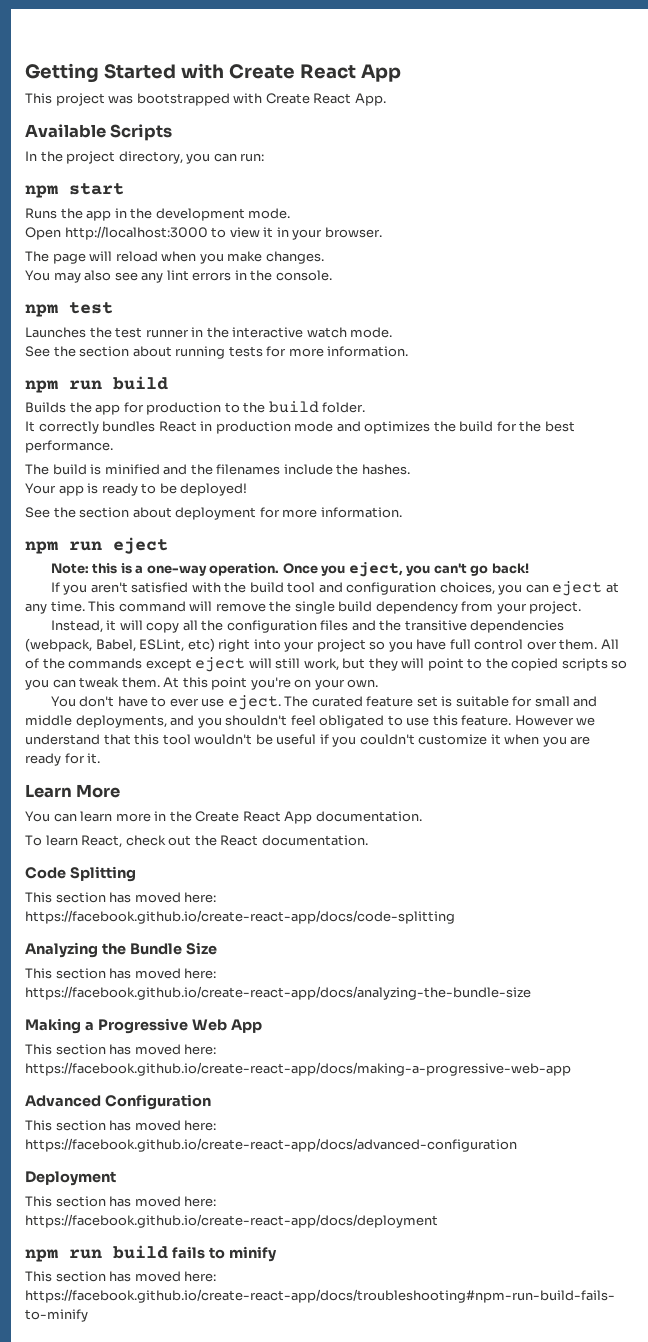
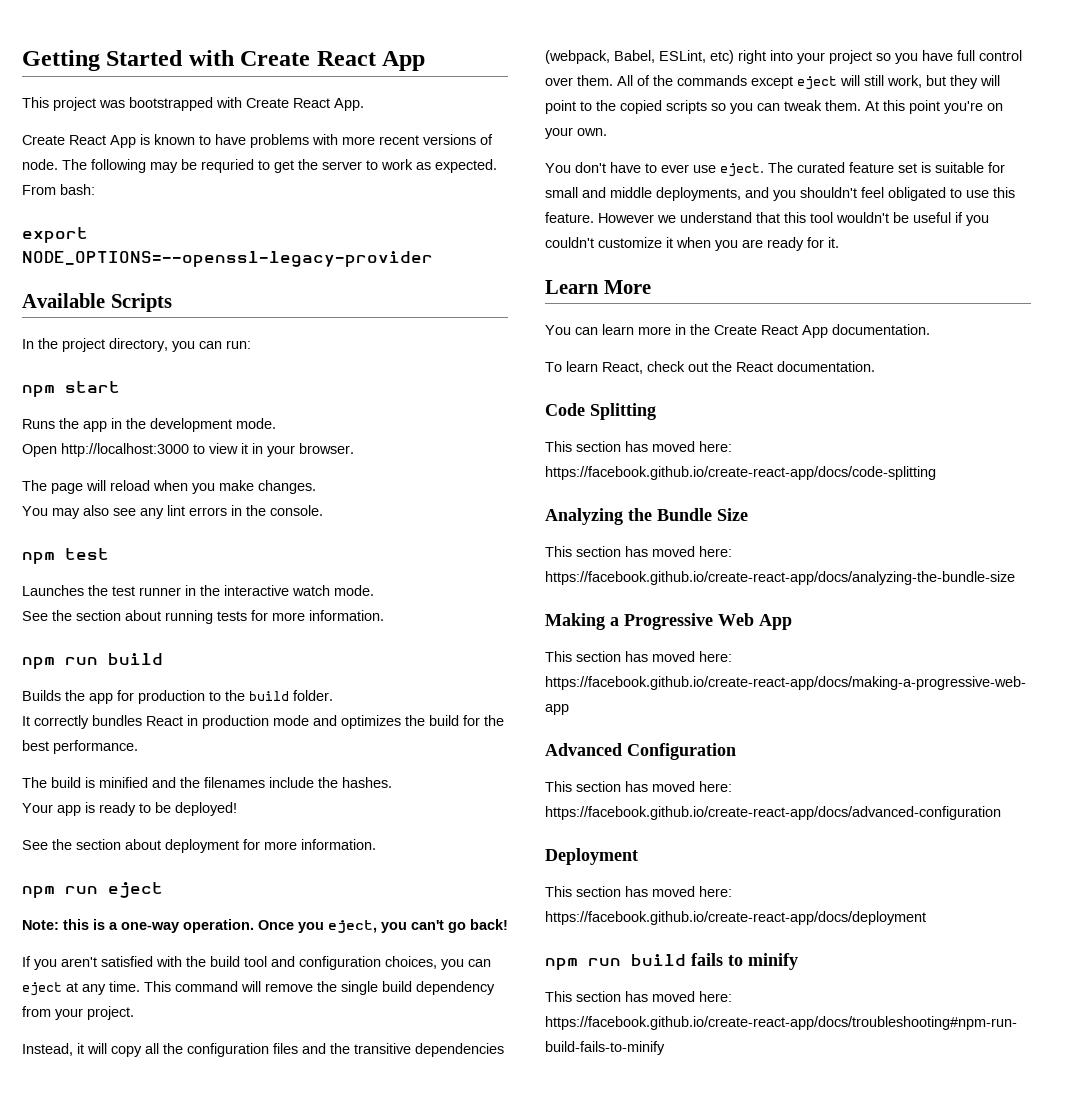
+ Create React App is known to have problems with more recent versions of node. The following may be requried to get the server to work as expected. From bash:
+ export NODE_OPTIONS=--openssl-legacy-provider

